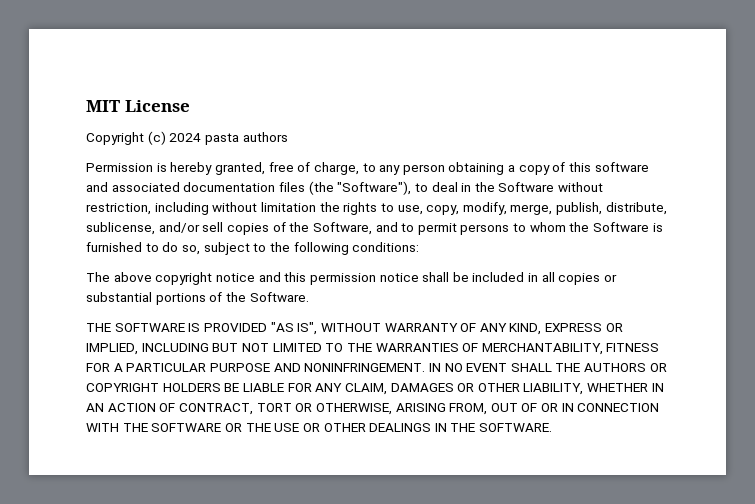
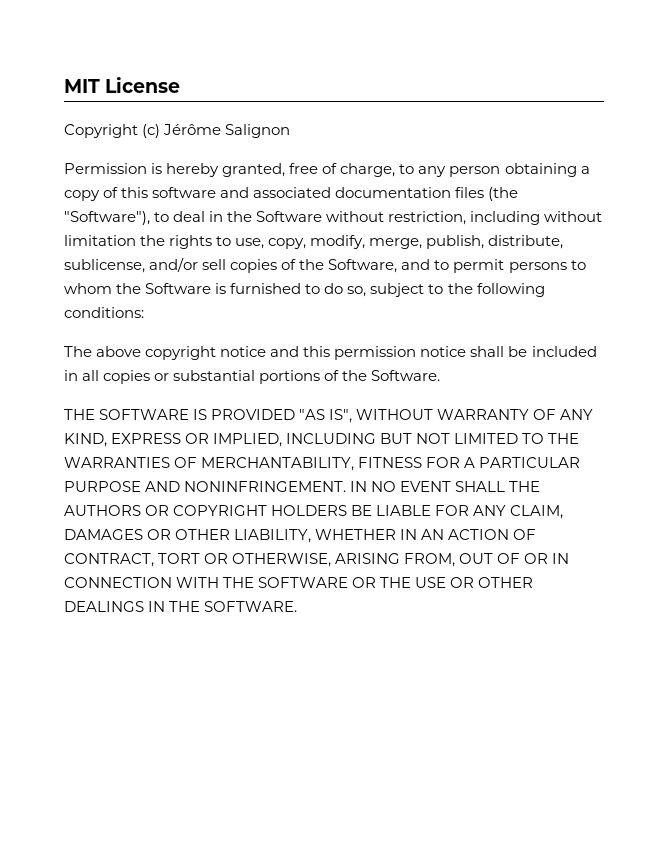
- Copyright (c) 2024 pasta authors
+ Copyright (c) Jérôme Salignon

